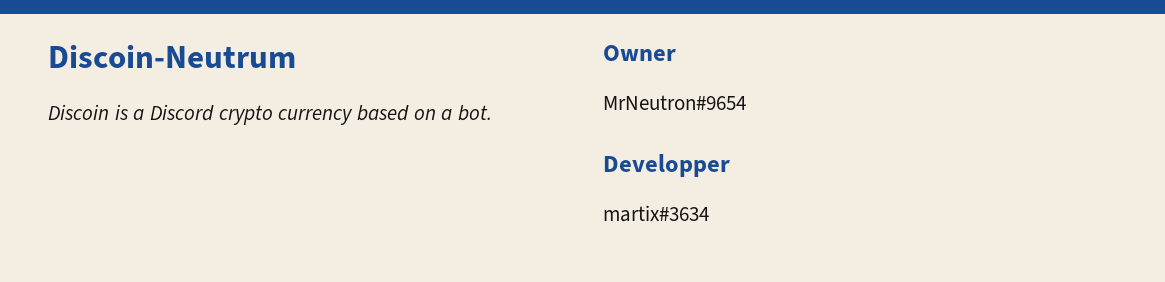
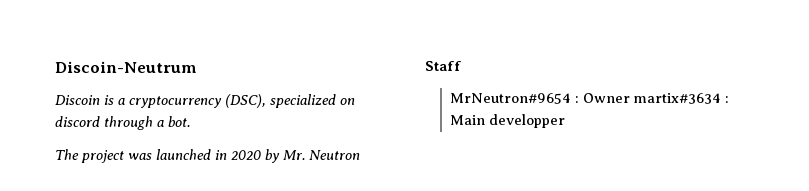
- Discoin is a Discord crypto currency based on a bot.
- Owner
- MrNeutron#9654
- Developper
- martix#3634
+ Discoin is a cryptocurrency (DSC), specialized on discord through a bot.
+ The project was launched in 2020 by Mr. Neutron
+ Staff
+ MrNeutron#9654 : Owner martix#3634 : Main developper

